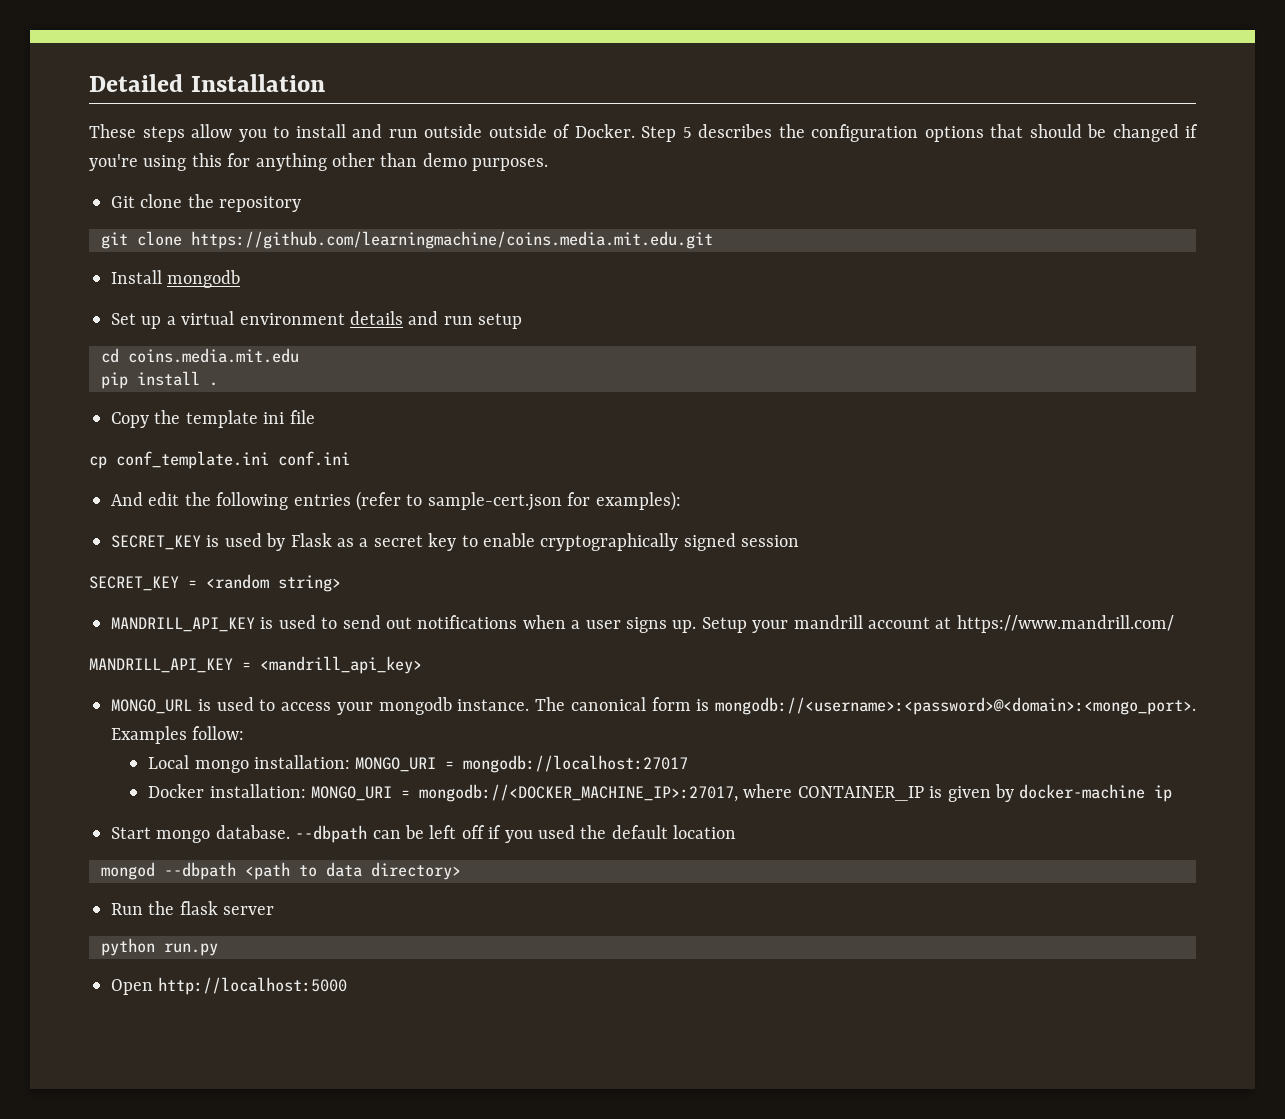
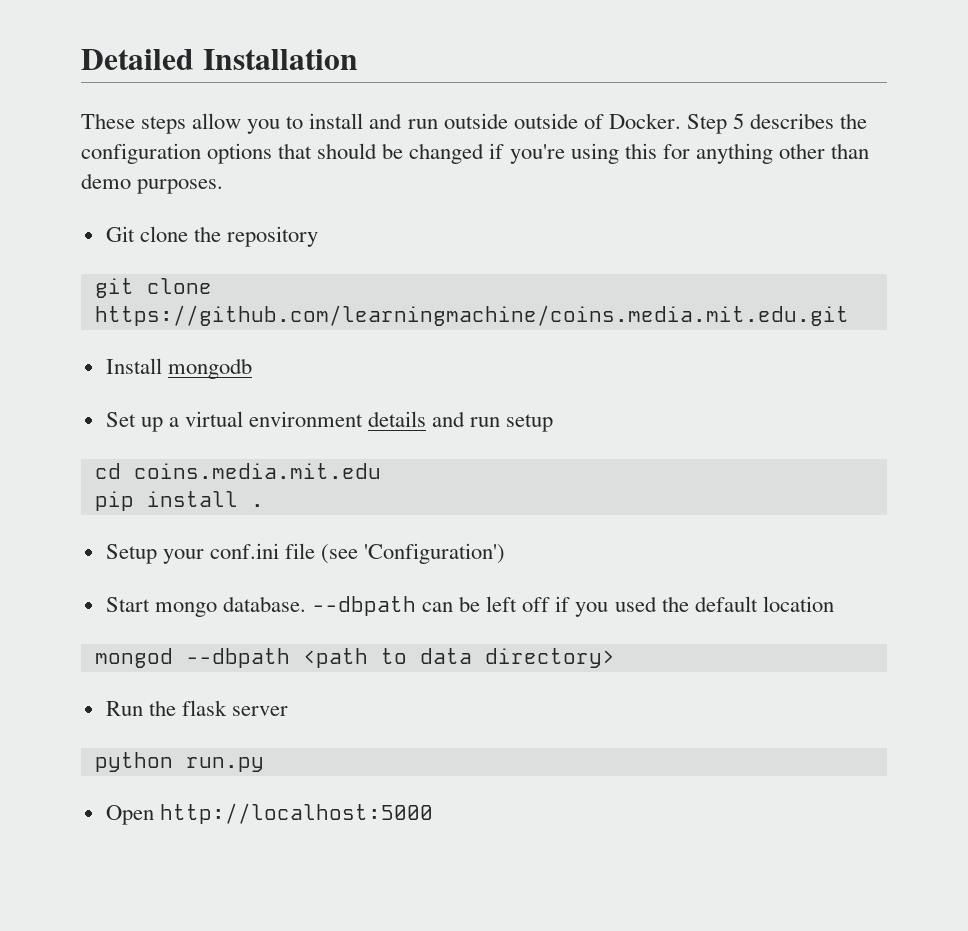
- Copy the template ini file
- cp conf_template.ini conf.ini
- And edit the following entries (refer to sample-cert.json for examples):
- SECRET_KEY is used by Flask as a secret key to enable cryptographically signed session
- SECRET_KEY = <random string>
- MANDRILL_API_KEY is used to send out notifications when a user signs up. Setup your mandrill account at https://www.mandrill.com/
- MANDRILL_API_KEY = <mandrill_api_key>
- MONGO_URL is used to access your mongodb instance. The canonical form is mongodb://<username>:<password>@<domain>:<mongo_port>. Examples follow:
- Local mongo installation: MONGO_URI = mongodb://localhost:27017
- Docker installation: MONGO_URI = mongodb://<DOCKER_MACHINE_IP>:27017, where CONTAINER_IP is given by docker-machine ip
+ Setup your conf.ini file (see 'Configuration')

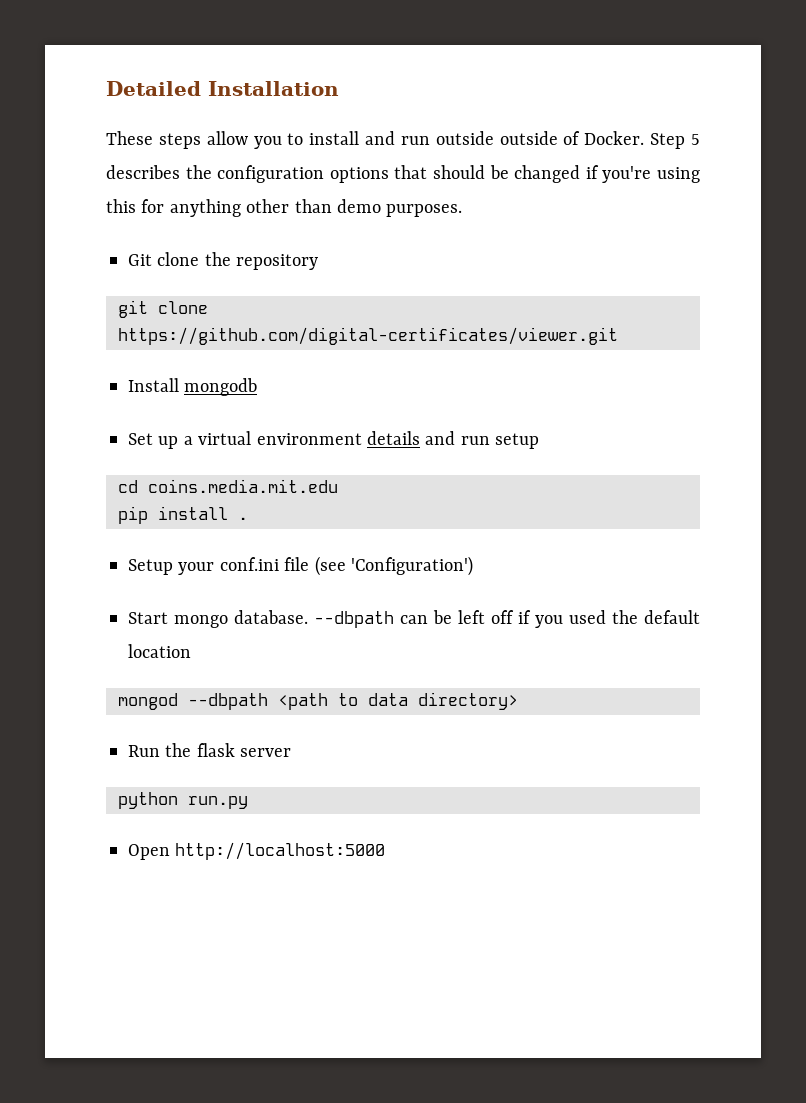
- git clone https://github.com/learningmachine/coins.media.mit.edu.git
+ git clone https://github.com/digital-certificates/viewer.git

